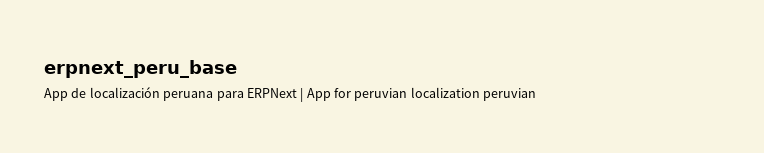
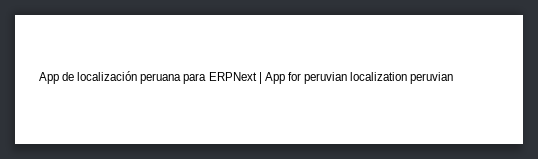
- erpnext_peru_base

